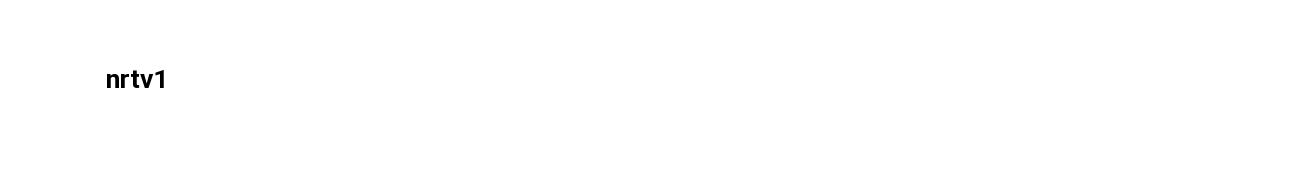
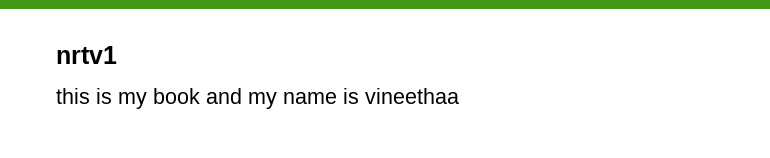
+ this is my book and my name is vineethaa

